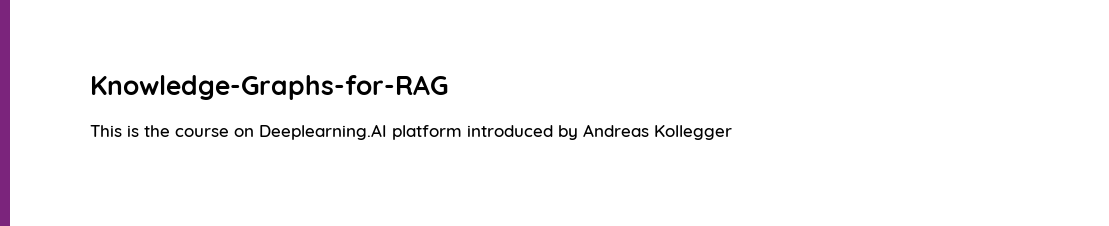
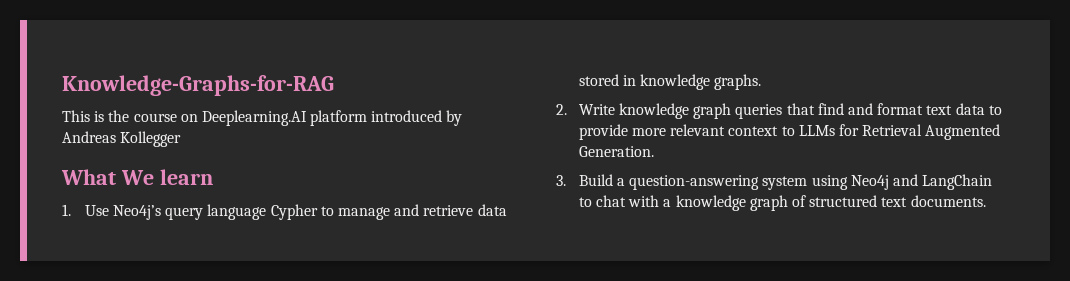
+ What We learn
+ 1. Use Neo4j’s query language Cypher to manage and retrieve data stored in knowledge graphs.
+ 2. Write knowledge graph queries that find and format text data to provide more relevant context to LLMs for Retrieval Augmented Generation.
+ 3. Build a question-answering system using Neo4j and LangChain to chat with a knowledge graph of structured text documents.

